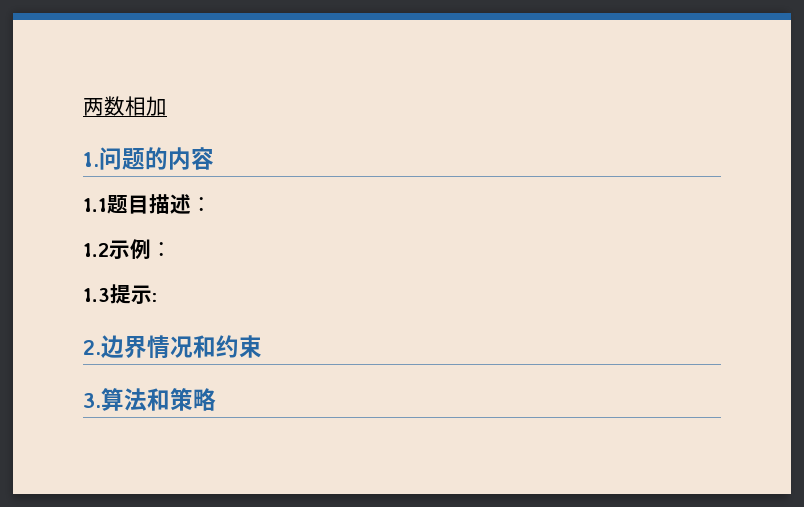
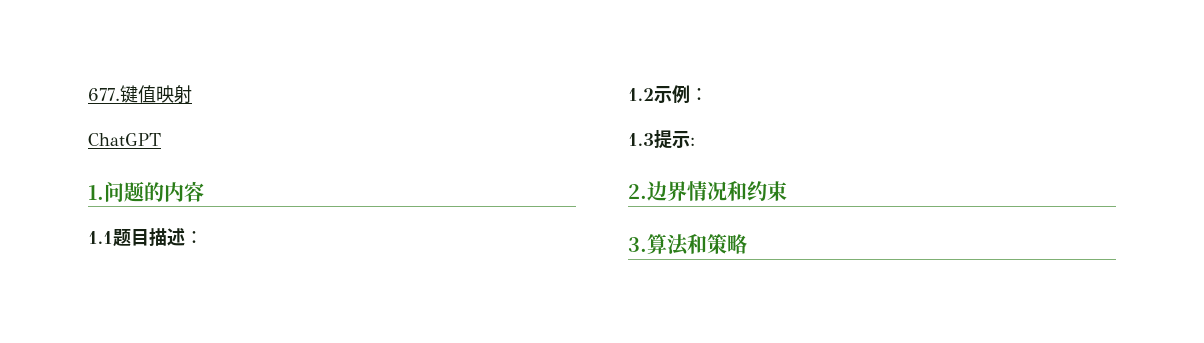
- 两数相加
+ 677.键值映射
+ ChatGPT

